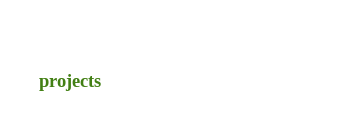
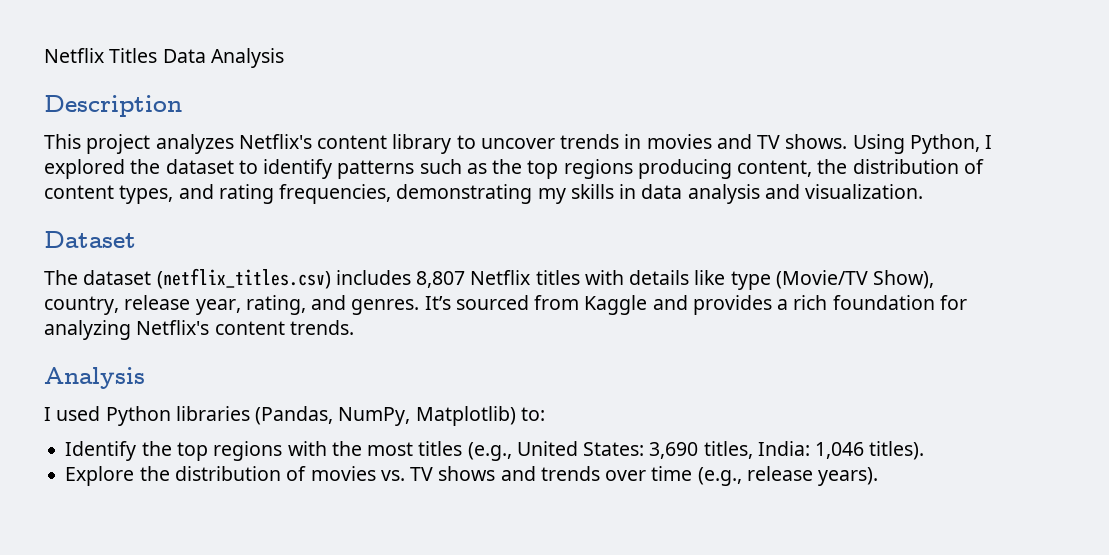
- projects
+ Netflix Titles Data Analysis
+ Description
+ This project analyzes Netflix's content library to uncover trends in movies and TV shows. Using Python, I explored the dataset to identify patterns such as the top regions producing content, the distribution of content types, and rating frequencies, demonstrating my skills in data analysis and visualization.
+ Dataset
+ The dataset (netflix_titles.csv) includes 8,807 Netflix titles with details like type (Movie/TV Show), country, release year, rating, and genres. It’s sourced from Kaggle and provides a rich foundation for analyzing Netflix's content trends.
+ Analysis
+ I used Python libraries (Pandas, NumPy, Matplotlib) to:
+ Identify the top regions with the most titles (e.g., United States: 3,690 titles, India: 1,046 titles).
+ Explore the distribution of movies vs. TV shows and trends over time (e.g., release years).

